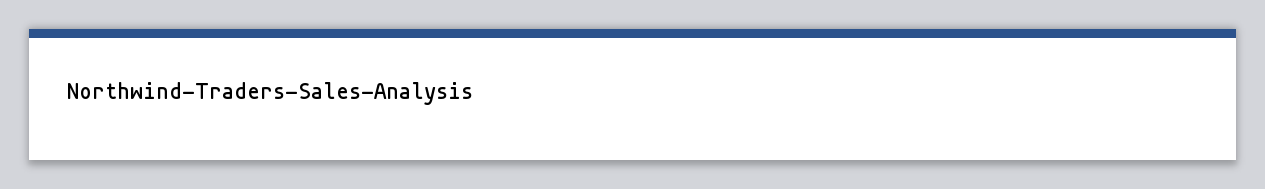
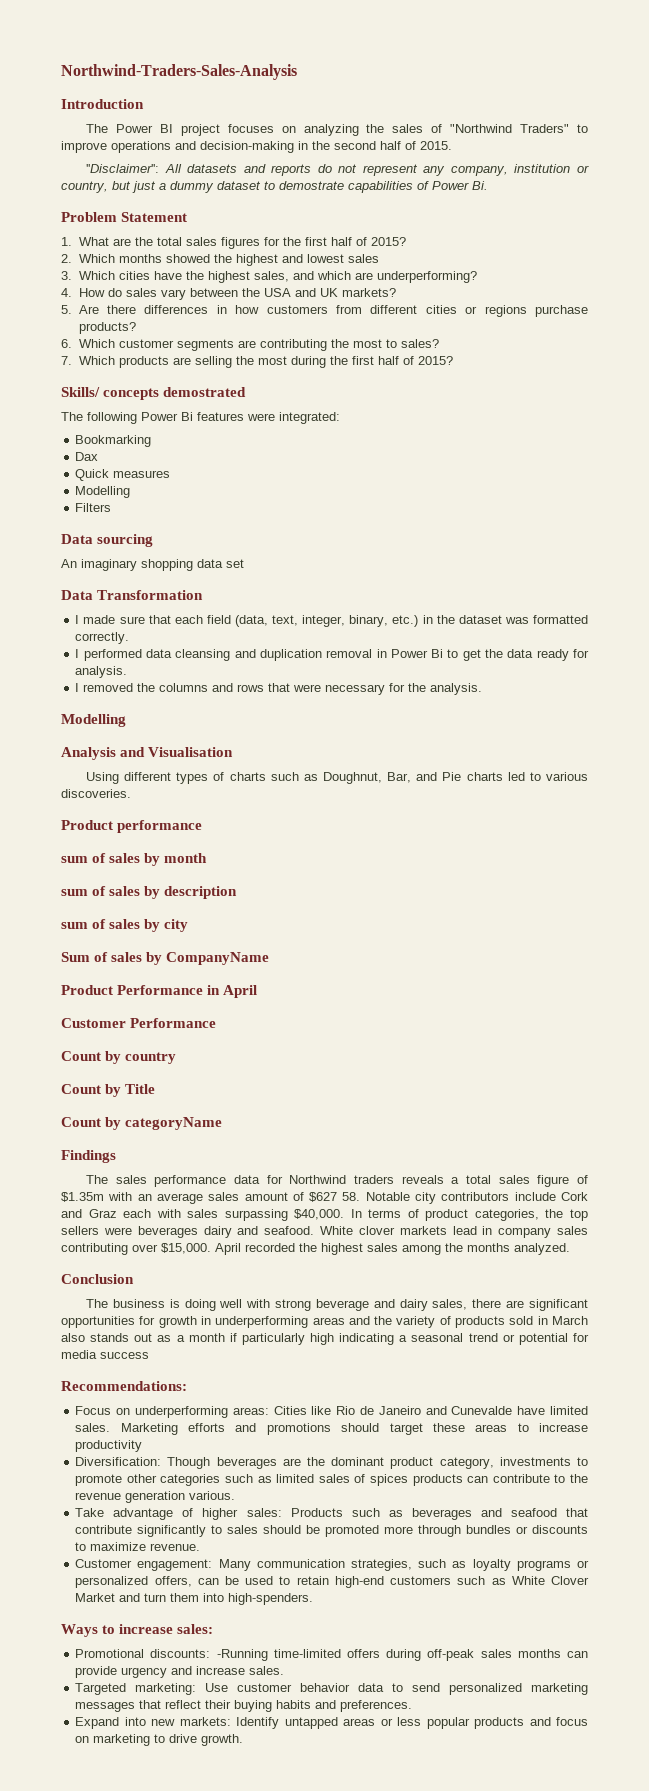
+ Introduction
+ The Power BI project focuses on analyzing the sales of "Northwind Traders" to improve operations and decision-making in the second half of 2015.
+ ''Disclaimer'': All datasets and reports do not represent any company, institution or country, but just a dummy dataset to demostrate capabilities of Power Bi.
+ Problem Statement
+ 1. What are the total sales figures for the first half of 2015?
+ 2. Which months showed the highest and lowest sales
+ 3. Which cities have the highest sales, and which are underperforming?
+ 4. How do sales vary between the USA and UK markets?
+ 5. Are there differences in how customers from different cities or regions purchase products?
+ 6. Which customer segments are contributing the most to sales?
+ 7. Which products are selling the most during the first half of 2015?
+ Skills/ concepts demostrated
+ The following Power Bi features were integrated:
+ Bookmarking
+ Dax
+ Quick measures
+ Modelling
+ Filters
+ Data sourcing
+ An imaginary shopping data set
+ Data Transformation
+ I made sure that each field (data, text, integer, binary, etc.) in the dataset was formatted correctly.
+ I performed data cleansing and duplication removal in Power Bi to get the data ready for analysis.
+ I removed the columns and rows that were necessary for the analysis.
+ Modelling
+ Analysis and Visualisation
+ Using different types of charts such as Doughnut, Bar, and Pie charts led to various discoveries.
+ Product performance
+ sum of sales by month
+ sum of sales by description
+ sum of sales by city
+ Sum of sales by CompanyName
+ Product Performance in April
+ Customer Performance
+ Count by country
+ Count by Title
+ Count by categoryName
+ Findings
+ The sales performance data for Northwind traders reveals a total sales figure of $1.35m with an average sales amount of $627 58. Notable city contributors include Cork and Graz each with sales surpassing $40,000. In terms of product categories, the top sellers were beverages dairy and seafood. White clover markets lead in company sales contributing over $15,000. April recorded the highest sales among the months analyzed.
+ Conclusion
+ The business is doing well with strong beverage and dairy sales, there are significant opportunities for growth in underperforming areas and the variety of products sold in March also stands out as a month if particularly high indicating a seasonal trend or potential for media success
+ Recommendations:
+ Focus on underperforming areas: Cities like Rio de Janeiro and Cunevalde have limited sales. Marketing efforts and promotions should target these areas to increase productivity
+ Diversification: Though beverages are the dominant product category, investments to promote other categories such as limited sales of spices products can contribute to the revenue generation various.
+ Take advantage of higher sales: Products such as beverages and seafood that contribute significantly to sales should be promoted more through bundles or discounts to maximize revenue.
+ Customer engagement: Many communication strategies, such as loyalty programs or personalized offers, can be used to retain high-end customers such as White Clover Market and turn them into high-spenders.
+ Ways to increase sales:
+ Promotional discounts: -Running time-limited offers during off-peak sales months can provide urgency and increase sales.
+ Targeted marketing: Use customer behavior data to send personalized marketing messages that reflect their buying habits and preferences.
+ Expand into new markets: Identify untapped areas or less popular products and focus on marketing to drive growth.

